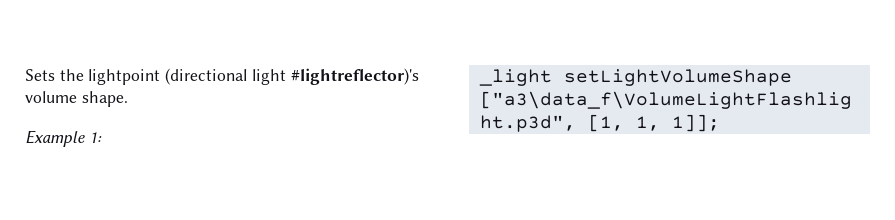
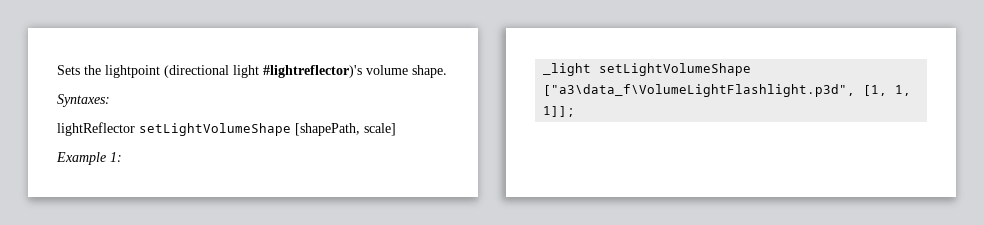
+ Syntaxes:
+ lightReflector setLightVolumeShape [shapePath, scale]

